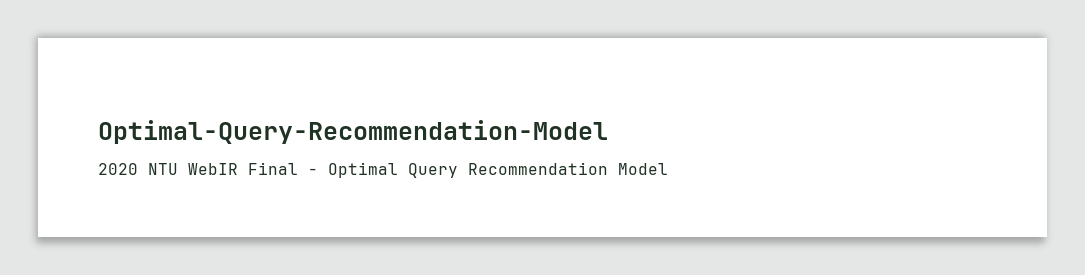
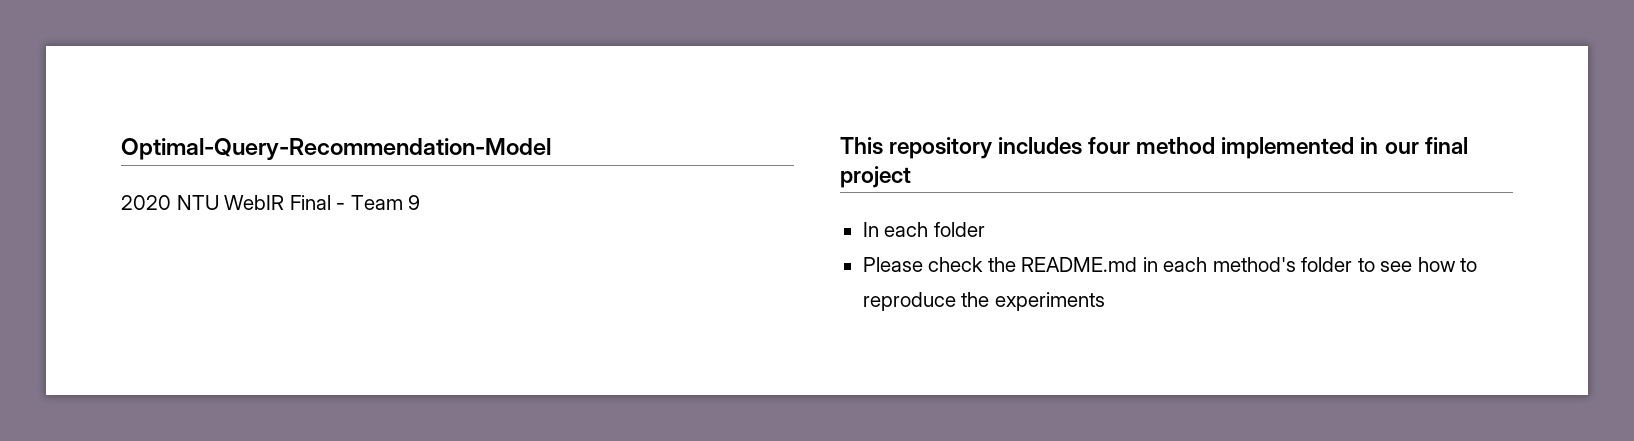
- 2020 NTU WebIR Final - Optimal Query Recommendation Model
+ 2020 NTU WebIR Final - Team 9
+ This repository includes four method implemented in our final project
+ In each folder
+ Please check the README.md in each method's folder to see how to reproduce the experiments

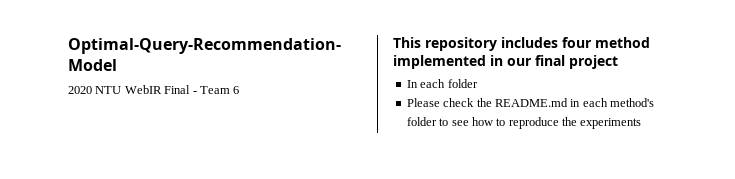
- 2020 NTU WebIR Final - Team 9
+ 2020 NTU WebIR Final - Team 6

